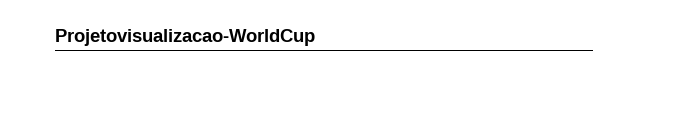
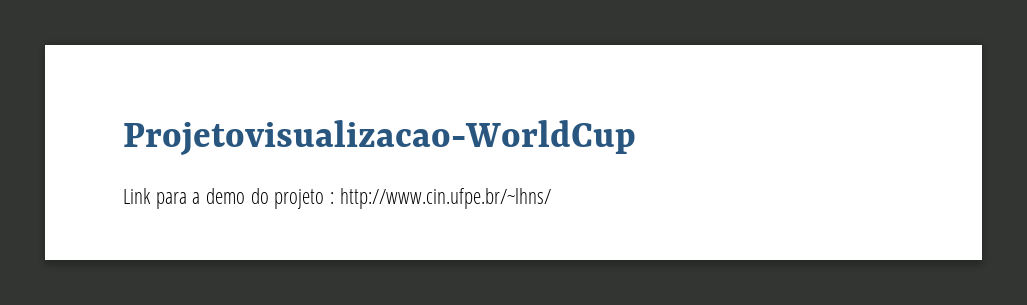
+ Link para a demo do projeto : http://www.cin.ufpe.br/~lhns/

